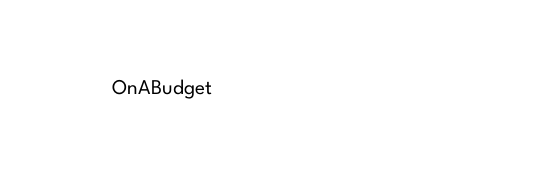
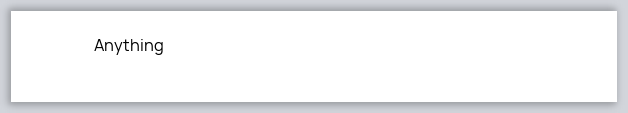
- OnABudget
+ Anything

